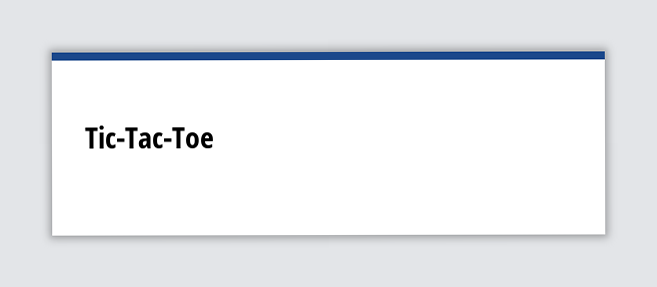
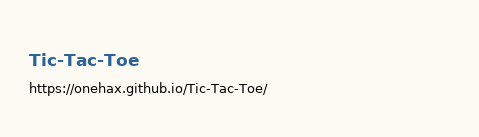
+ https://onehax.github.io/Tic-Tac-Toe/

